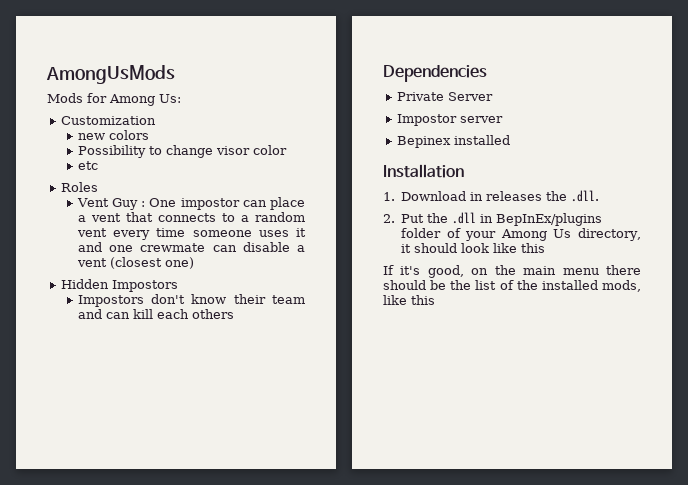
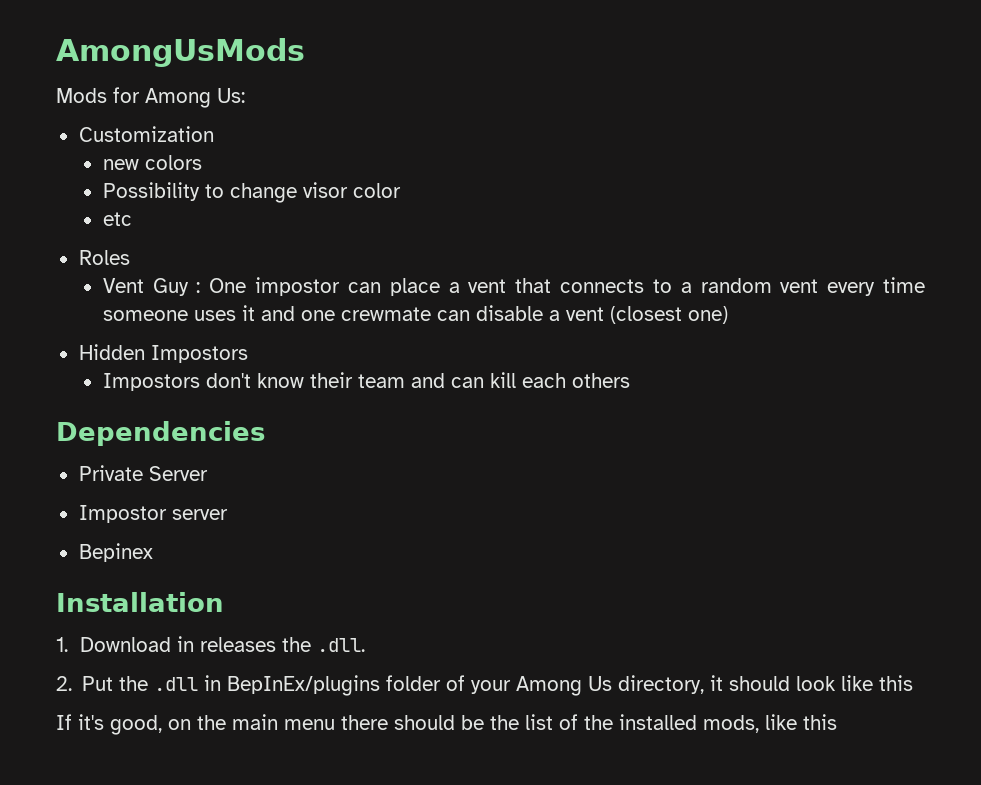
- Bepinex installed
+ Bepinex

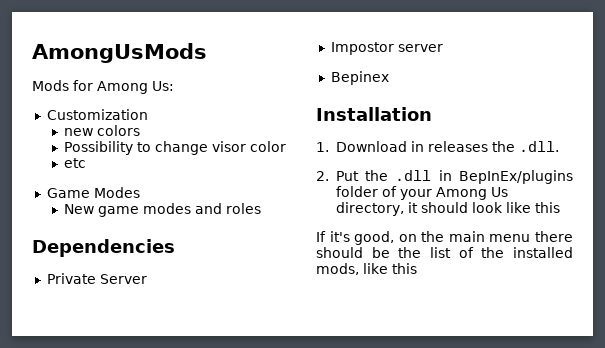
- Roles
- Vent Guy : One impostor can place a vent that connects to a random vent every time someone uses it and one crewmate can disable a vent (closest one)
- Hidden Impostors
- Impostors don't know their team and can kill each others
+ Game Modes
+ New game modes and roles

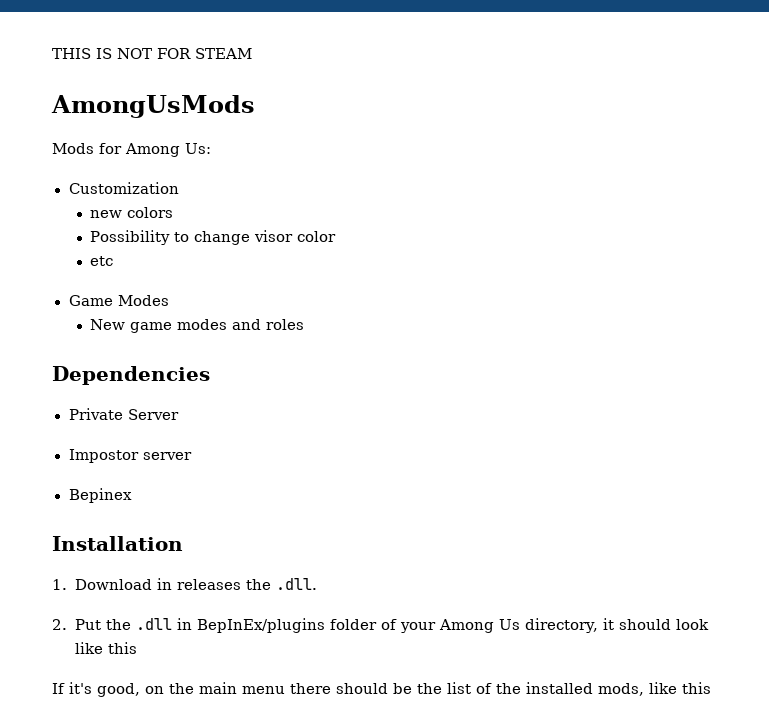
+ THIS IS NOT FOR STEAM

